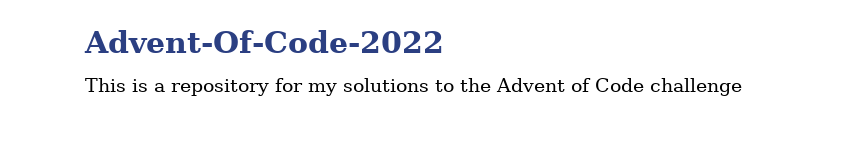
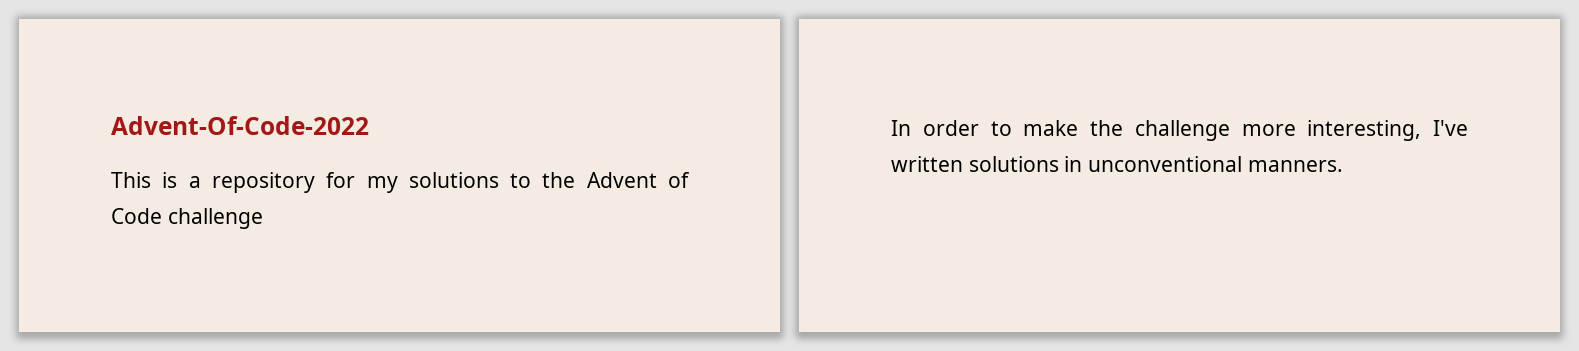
+ In order to make the challenge more interesting, I've written solutions in unconventional manners.

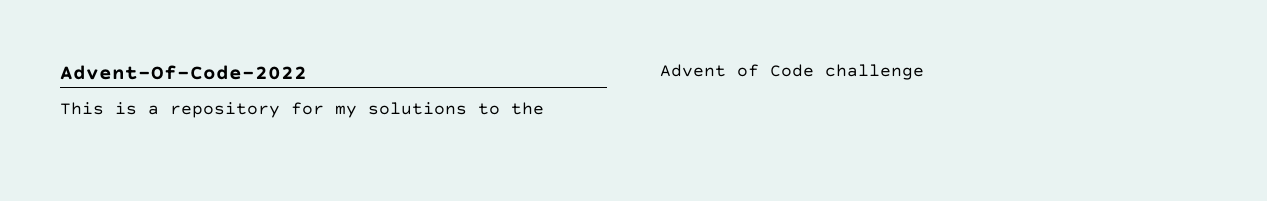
- In order to make the challenge more interesting, I've written solutions in unconventional manners.

